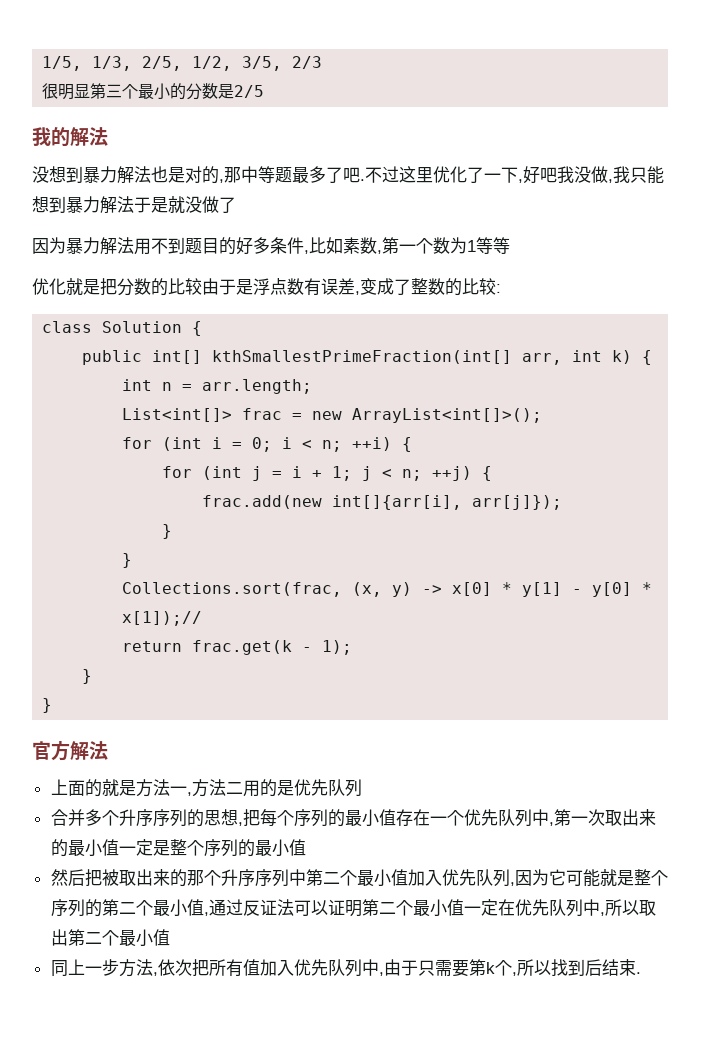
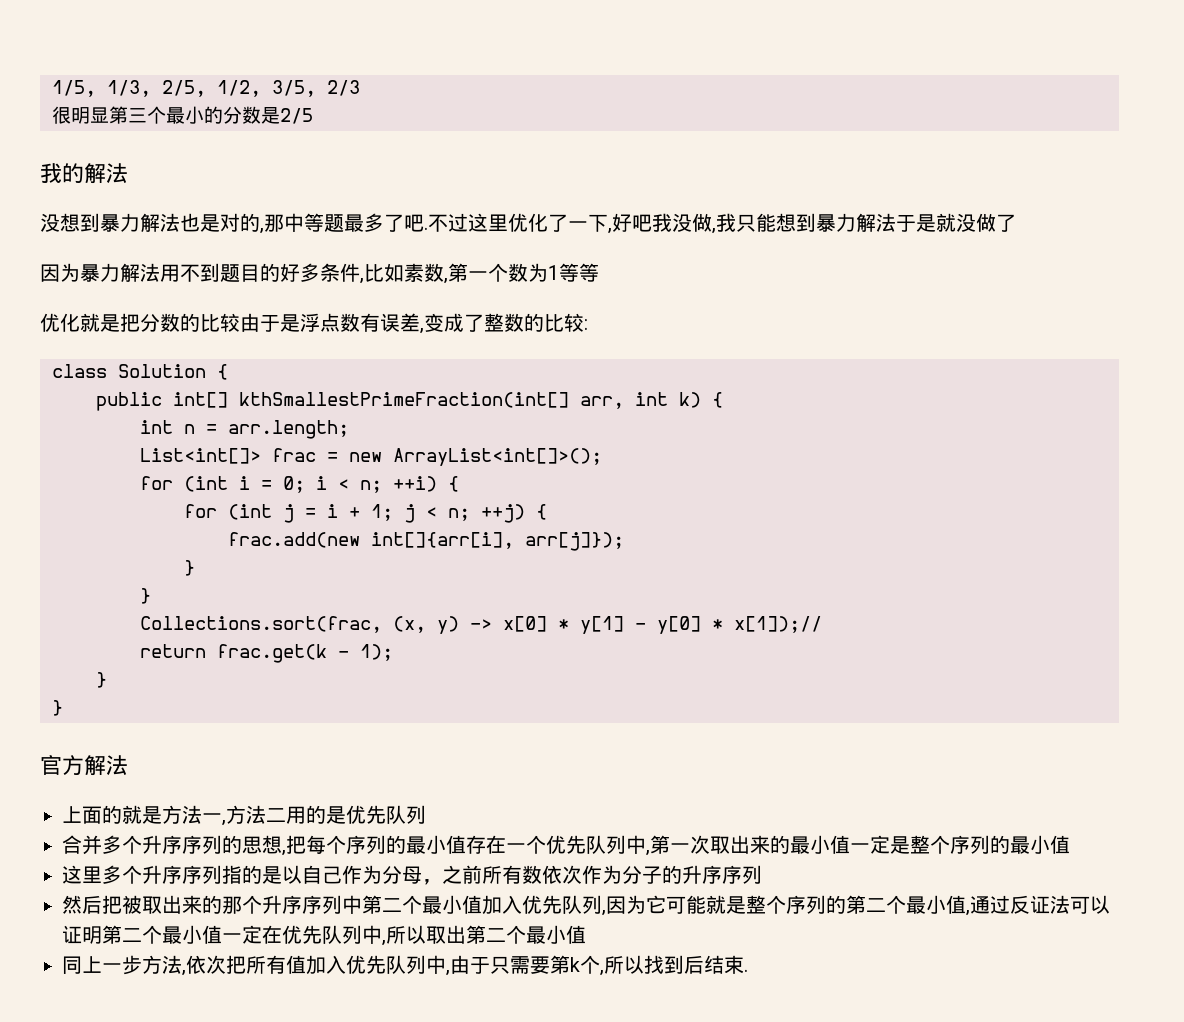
+ 这里多个升序序列指的是以自己作为分母，之前所有数依次作为分子的升序序列

